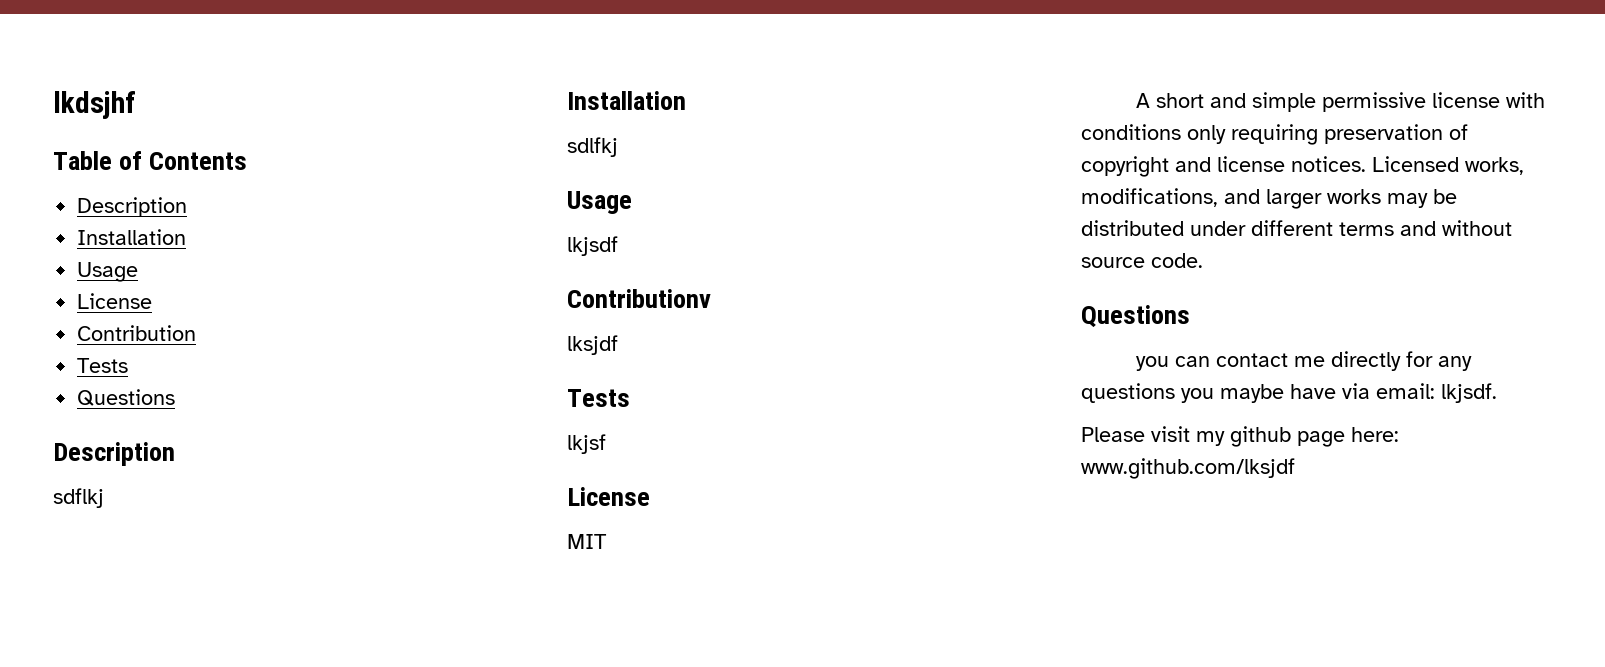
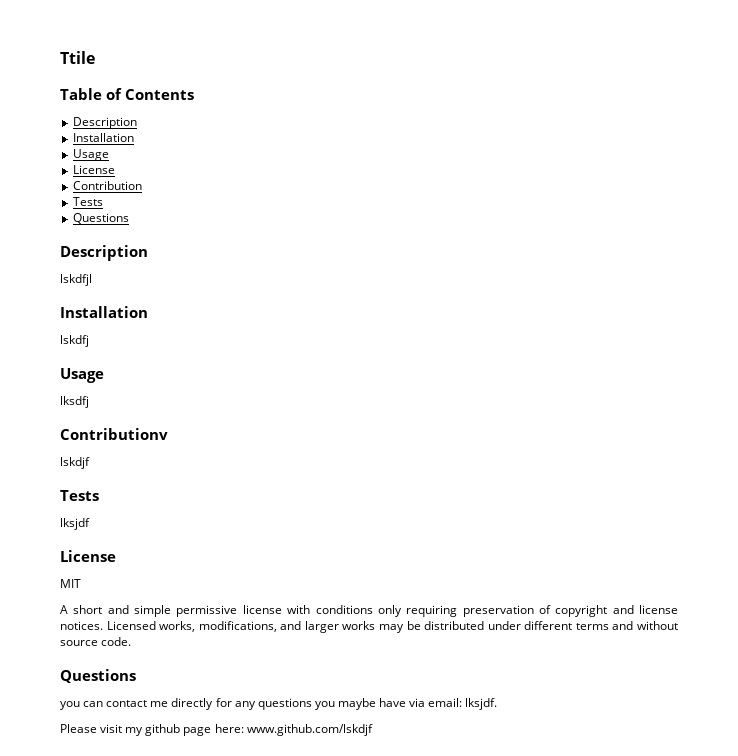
- lkdsjhf
+ Ttile
- sdflkj
+ lskdfjl
  Installation
- sdlfkj
+ lskdfj
  Usage
- lkjsdf
+ lksdfj
+ lskdjf
+ Tests
  lksjdf
- Tests
- lkjsf
- you can contact me directly for any questions you maybe have via email: lkjsdf.
+ you can contact me directly for any questions you maybe have via email: lksjdf.
- Please visit my github page here: www.github.com/lksjdf
+ Please visit my github page here: www.github.com/lskdjf

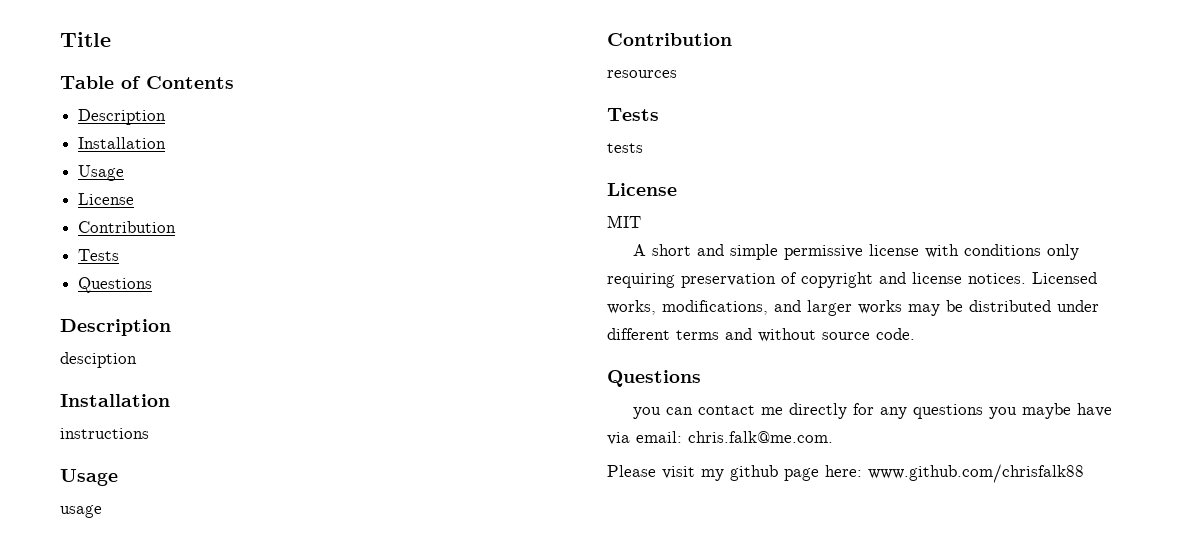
- Ttile
+ Title
- lskdfjl
+ desciption
  Installation
- lskdfj
+ instructions
  Usage
- lksdfj
- Contributionv
- lskdjf
+ usage
+ Contribution
+ resources
  Tests
- lksjdf
+ tests
- you can contact me directly for any questions you maybe have via email: lksjdf.
+ you can contact me directly for any questions you maybe have via email: chris.falk@me.com.
- Please visit my github page here: www.github.com/lskdjf
+ Please visit my github page here: www.github.com/chrisfalk88

